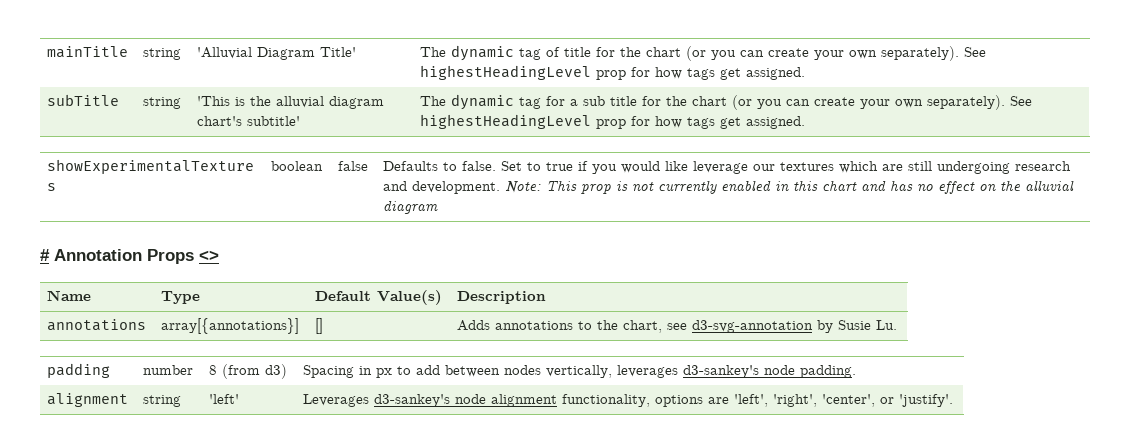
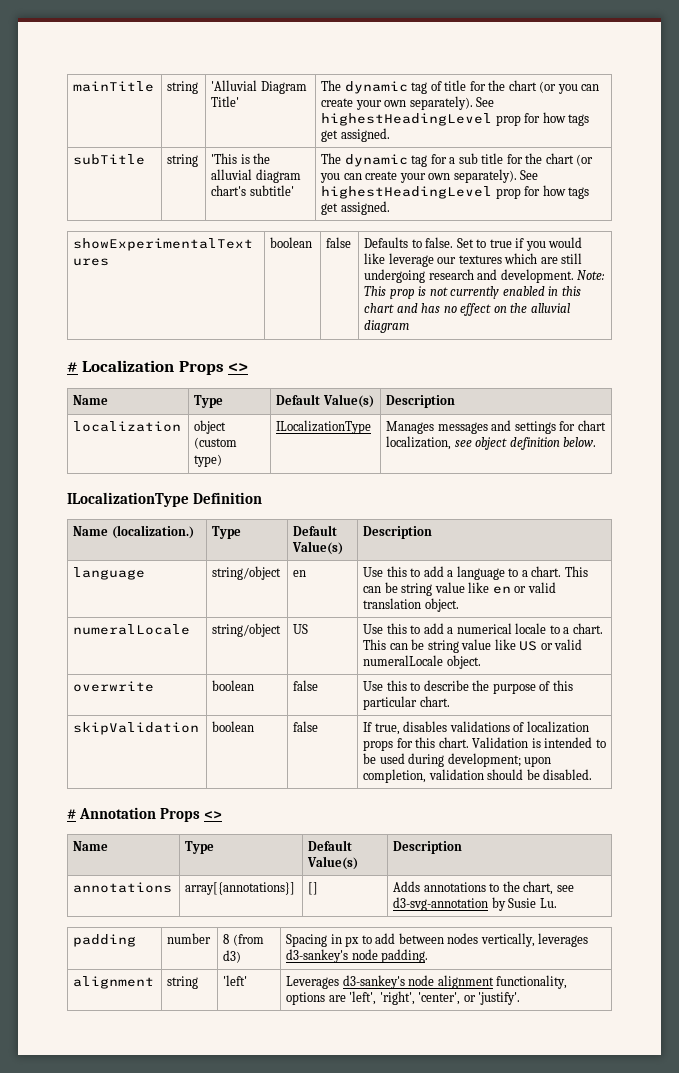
+ # Localization Props <>
+ Name | Type | Default Value(s) | Description
+ localization | object (custom type) | ILocalizationType | Manages messages and settings for chart localization, see object definition below.
+ ILocalizationType Definition
+ Name (localization.) | Type | Default Value(s) | Description
+ language | string/object | en | Use this to add a language to a chart. This can be string value like en or valid translation object.
+ numeralLocale | string/object | US | Use this to add a numerical locale to a chart. This can be string value like US or valid numeralLocale object.
+ overwrite | boolean | false | Use this to describe the purpose of this particular chart.
+ skipValidation | boolean | false | If true, disables validations of localization props for this chart. Validation is intended to be used during development; upon completion, validation should be disabled.

